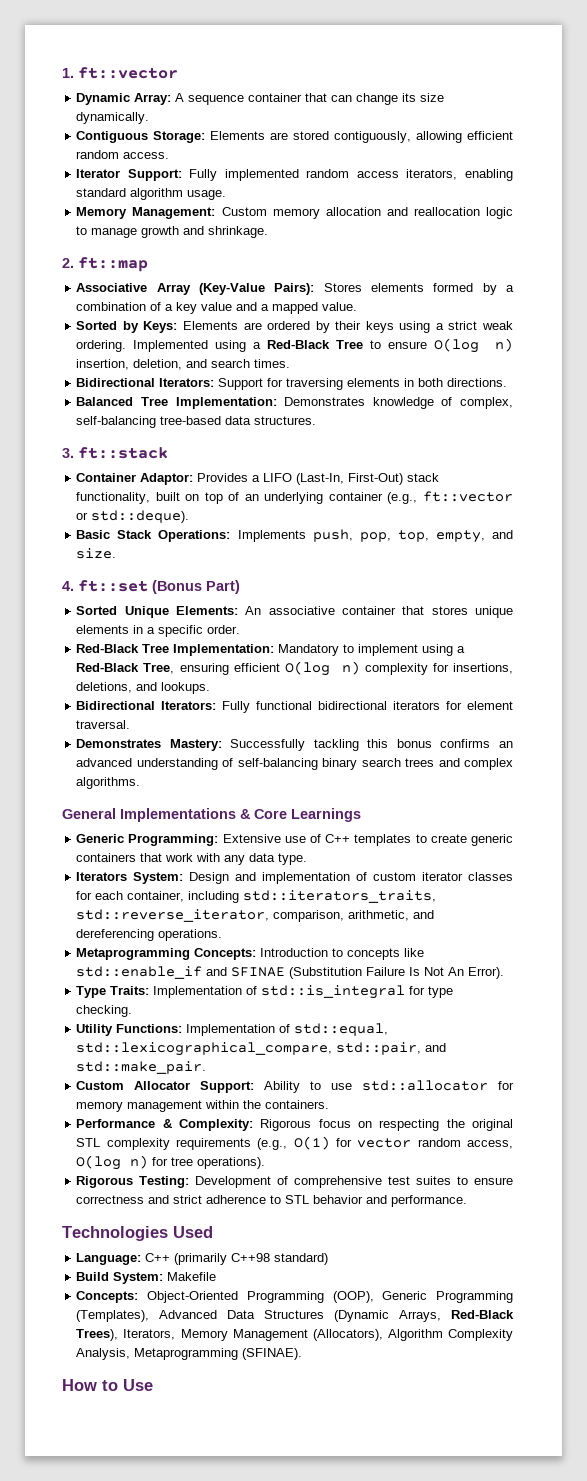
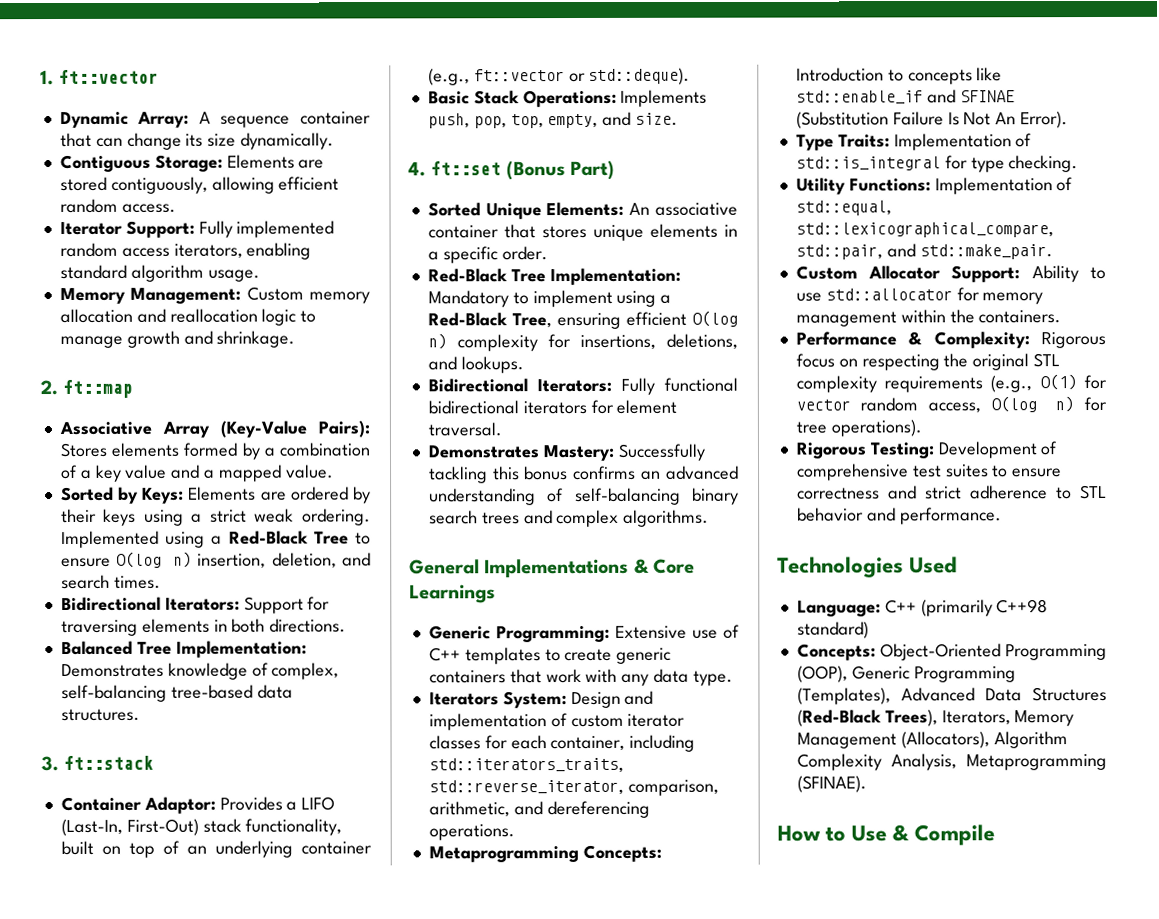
- Build System: Makefile
- Concepts: Object-Oriented Programming (OOP), Generic Programming (Templates), Advanced Data Structures (Dynamic Arrays, Red-Black Trees), Iterators, Memory Management (Allocators), Algorithm Complexity Analysis, Metaprogramming (SFINAE).
+ Concepts: Object-Oriented Programming (OOP), Generic Programming (Templates), Advanced Data Structures (Red-Black Trees), Iterators, Memory Management (Allocators), Algorithm Complexity Analysis, Metaprogramming (SFINAE).
- How to Use
+ How to Use & Compile

